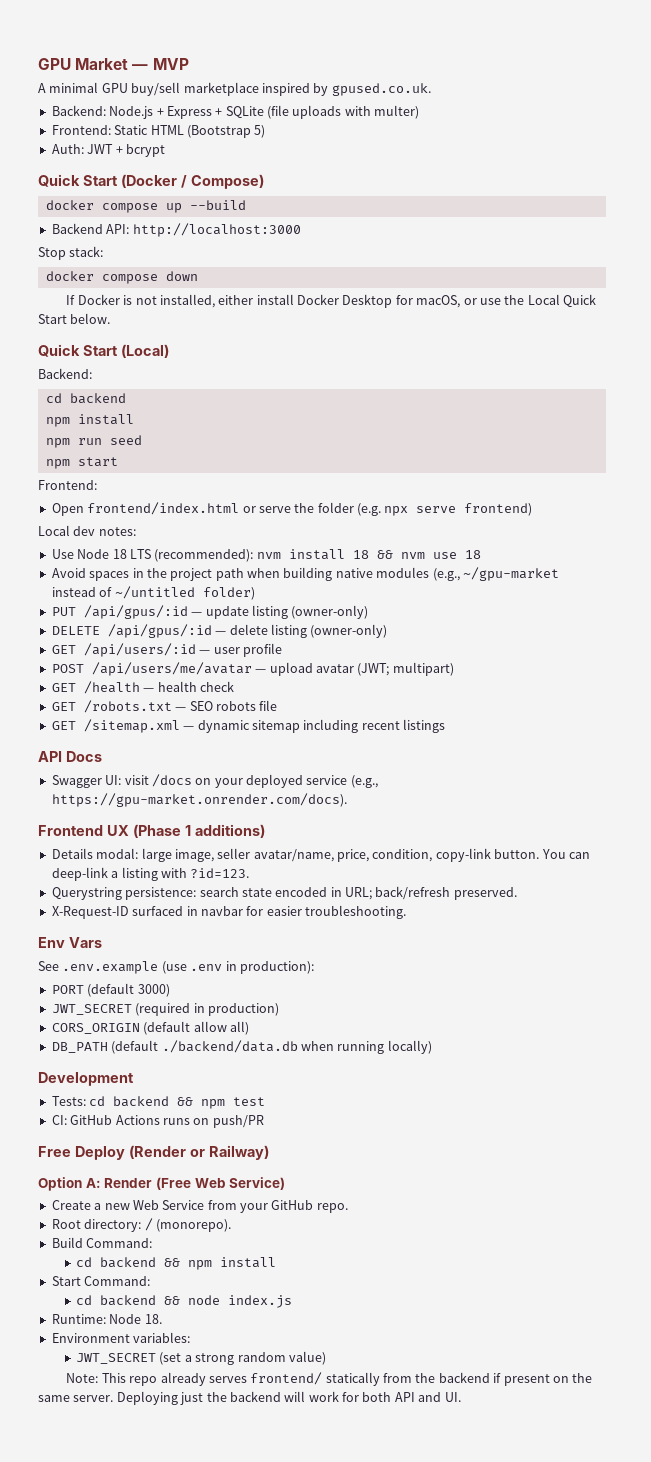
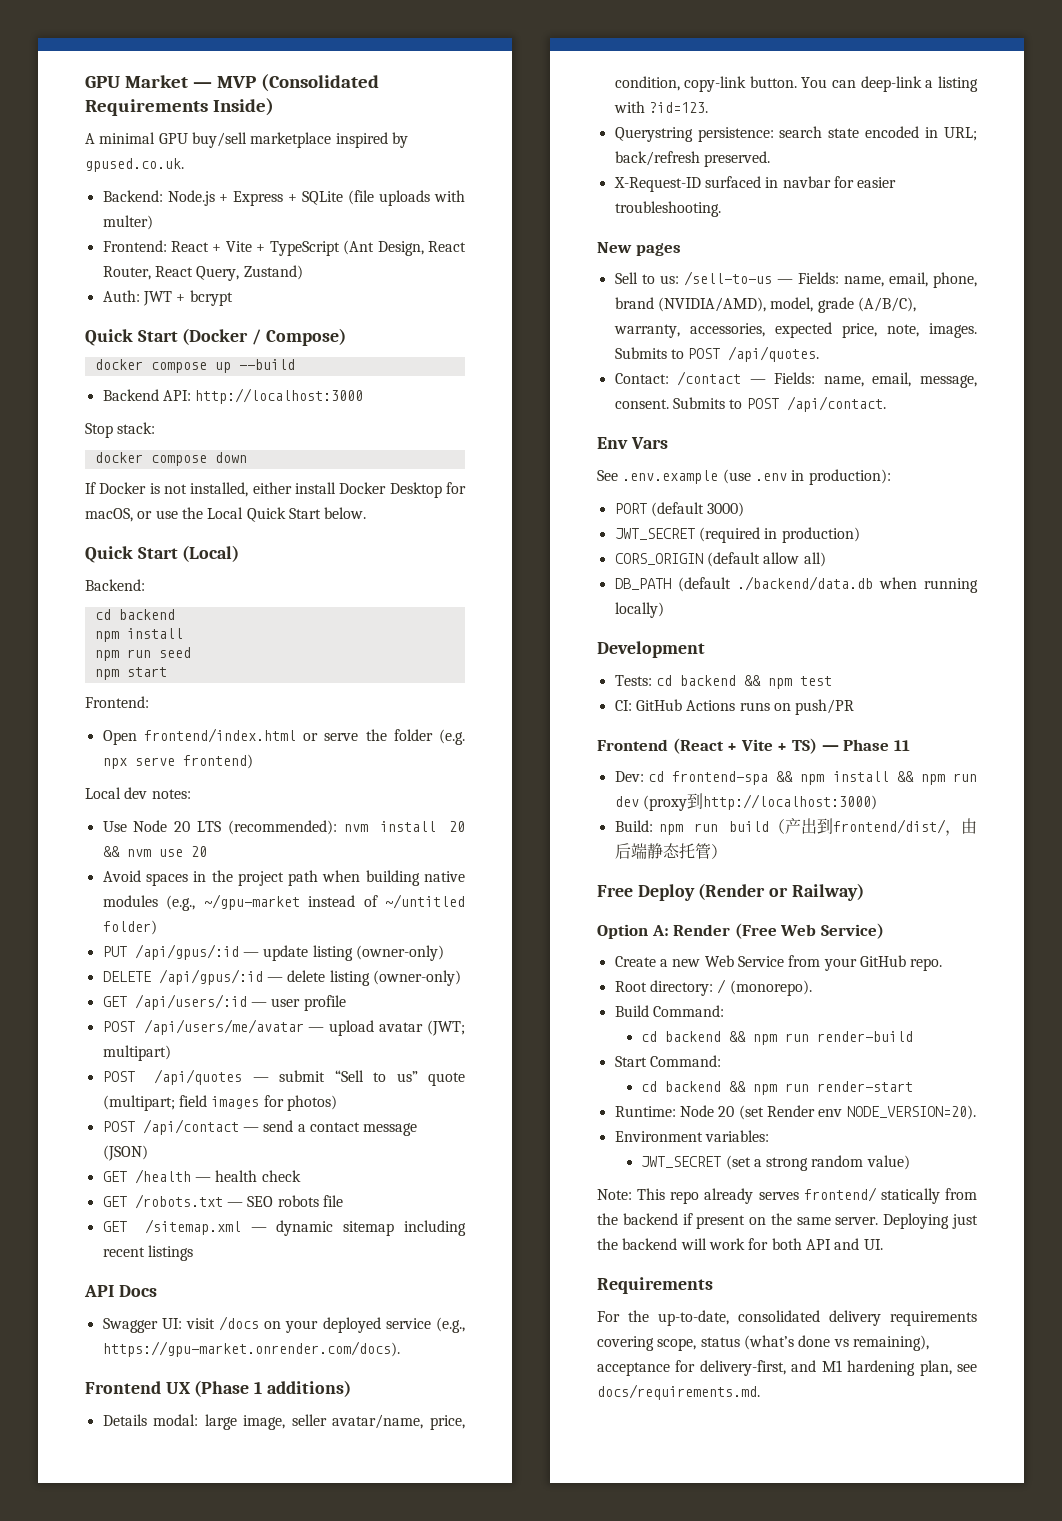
- GPU Market — MVP
+ GPU Market — MVP (Consolidated Requirements Inside)
- Frontend: Static HTML (Bootstrap 5)
+ Frontend: React + Vite + TypeScript (Ant Design, React Router, React Query, Zustand)
- Use Node 18 LTS (recommended): nvm install 18 && nvm use 18
+ Use Node 20 LTS (recommended): nvm install 20 && nvm use 20
+ POST /api/quotes — submit “Sell to us” quote (multipart; field images for photos)
+ POST /api/contact — send a contact message (JSON)
+ New pages
+ Sell to us: /sell-to-us — Fields: name, email, phone, brand (NVIDIA/AMD), model, grade (A/B/C), warranty, accessories, expected price, note, images. Submits to POST /api/quotes.
+ Contact: /contact — Fields: name, email, message, consent. Submits to POST /api/contact.
+ Frontend (React + Vite + TS) — Phase 11
+ Dev: cd frontend-spa && npm install && npm run dev (proxy到http://localhost:3000)
+ Build: npm run build（产出到frontend/dist/，由后端静态托管）
- cd backend && npm install
+ cd backend && npm run render-build
- cd backend && node index.js
+ cd backend && npm run render-start
- Runtime: Node 18.
+ Runtime: Node 20 (set Render env NODE_VERSION=20).
  Deploying just the backend will work for both API and UI.
+ Requirements
+ For the up-to-date, consolidated delivery requirements covering scope, status (what’s done vs remaining), acceptance for delivery-first, and M1 hardening plan, see docs/requirements.md.

